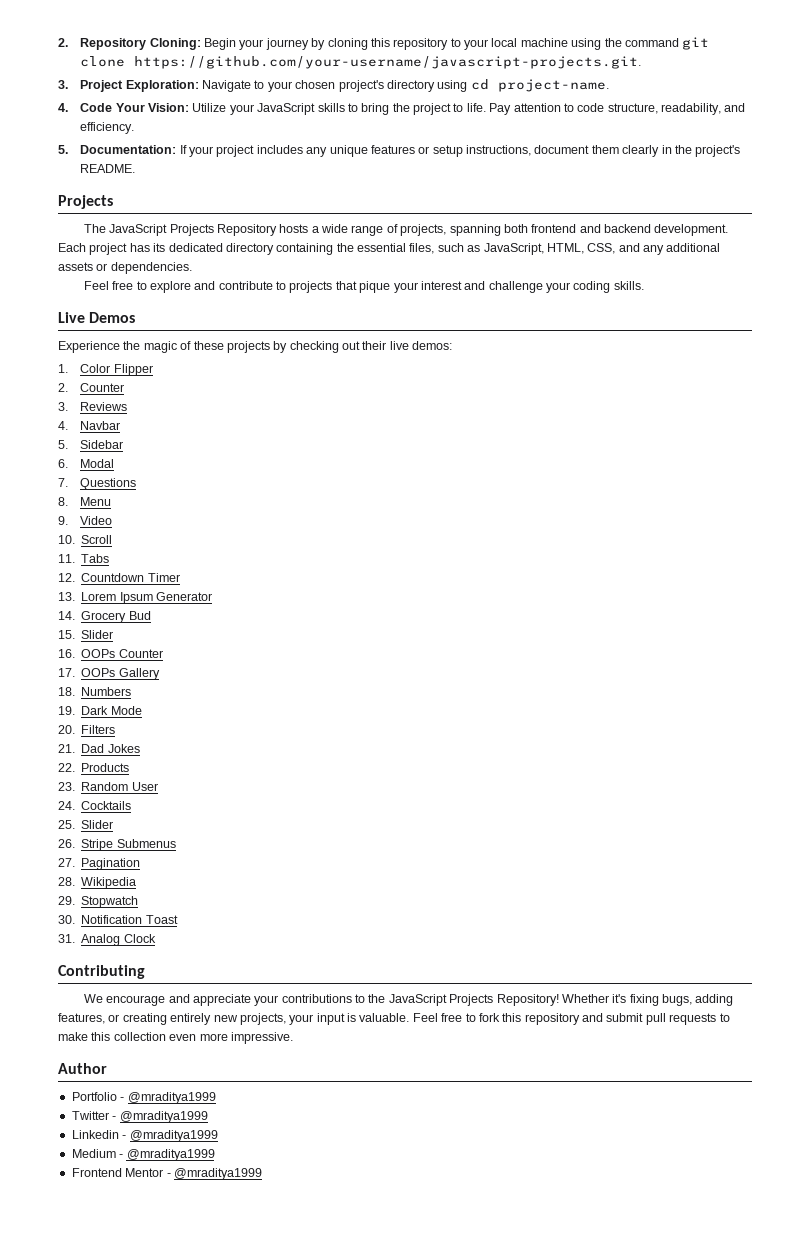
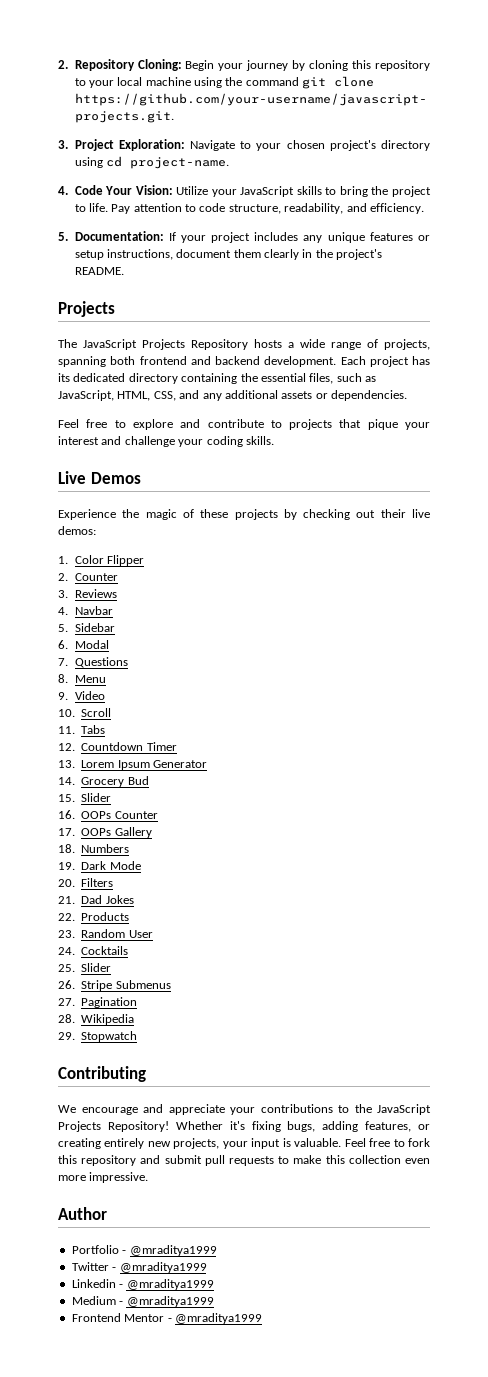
- 30. Notification Toast
- 31. Analog Clock

